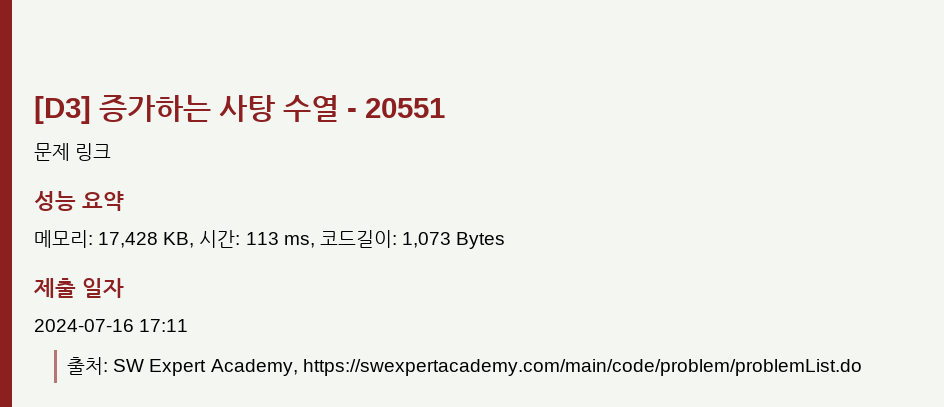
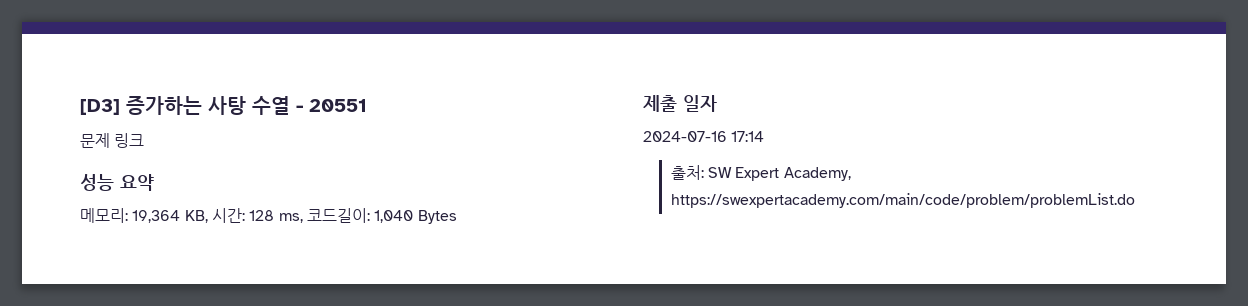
- 메모리: 17,428 KB, 시간: 113 ms, 코드길이: 1,073 Bytes
+ 메모리: 19,364 KB, 시간: 128 ms, 코드길이: 1,040 Bytes
- 2024-07-16 17:11
+ 2024-07-16 17:14

